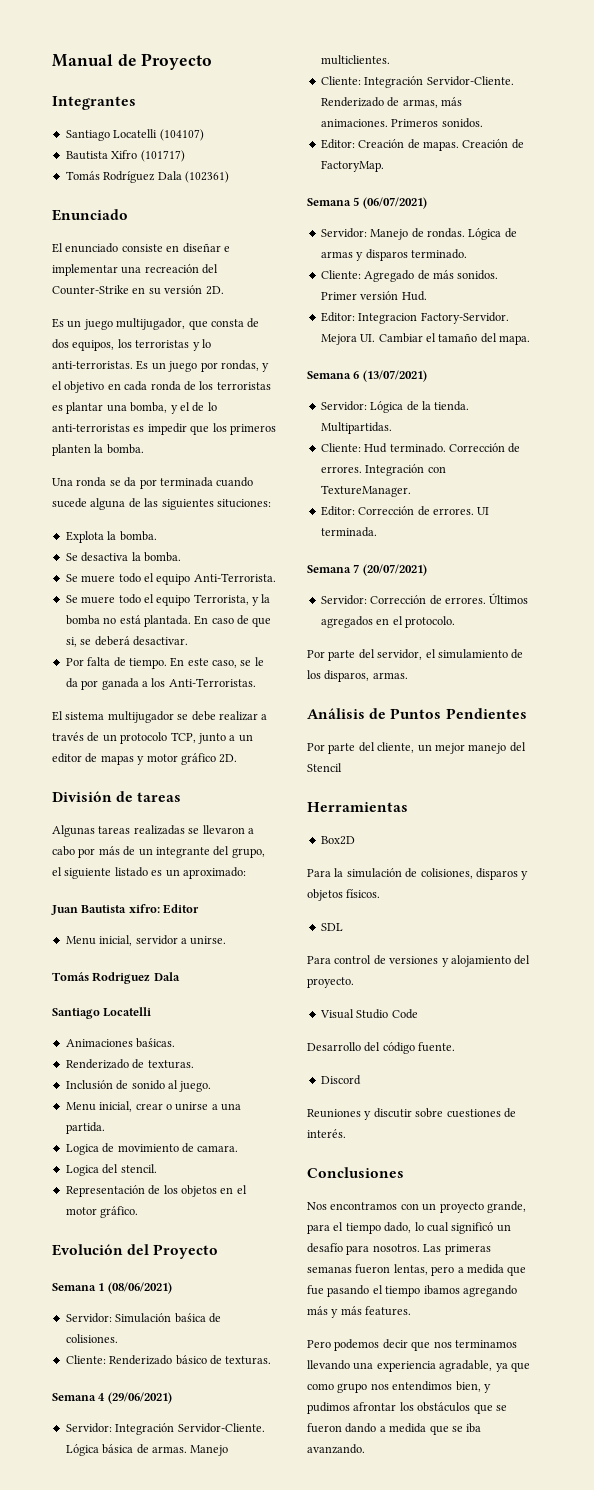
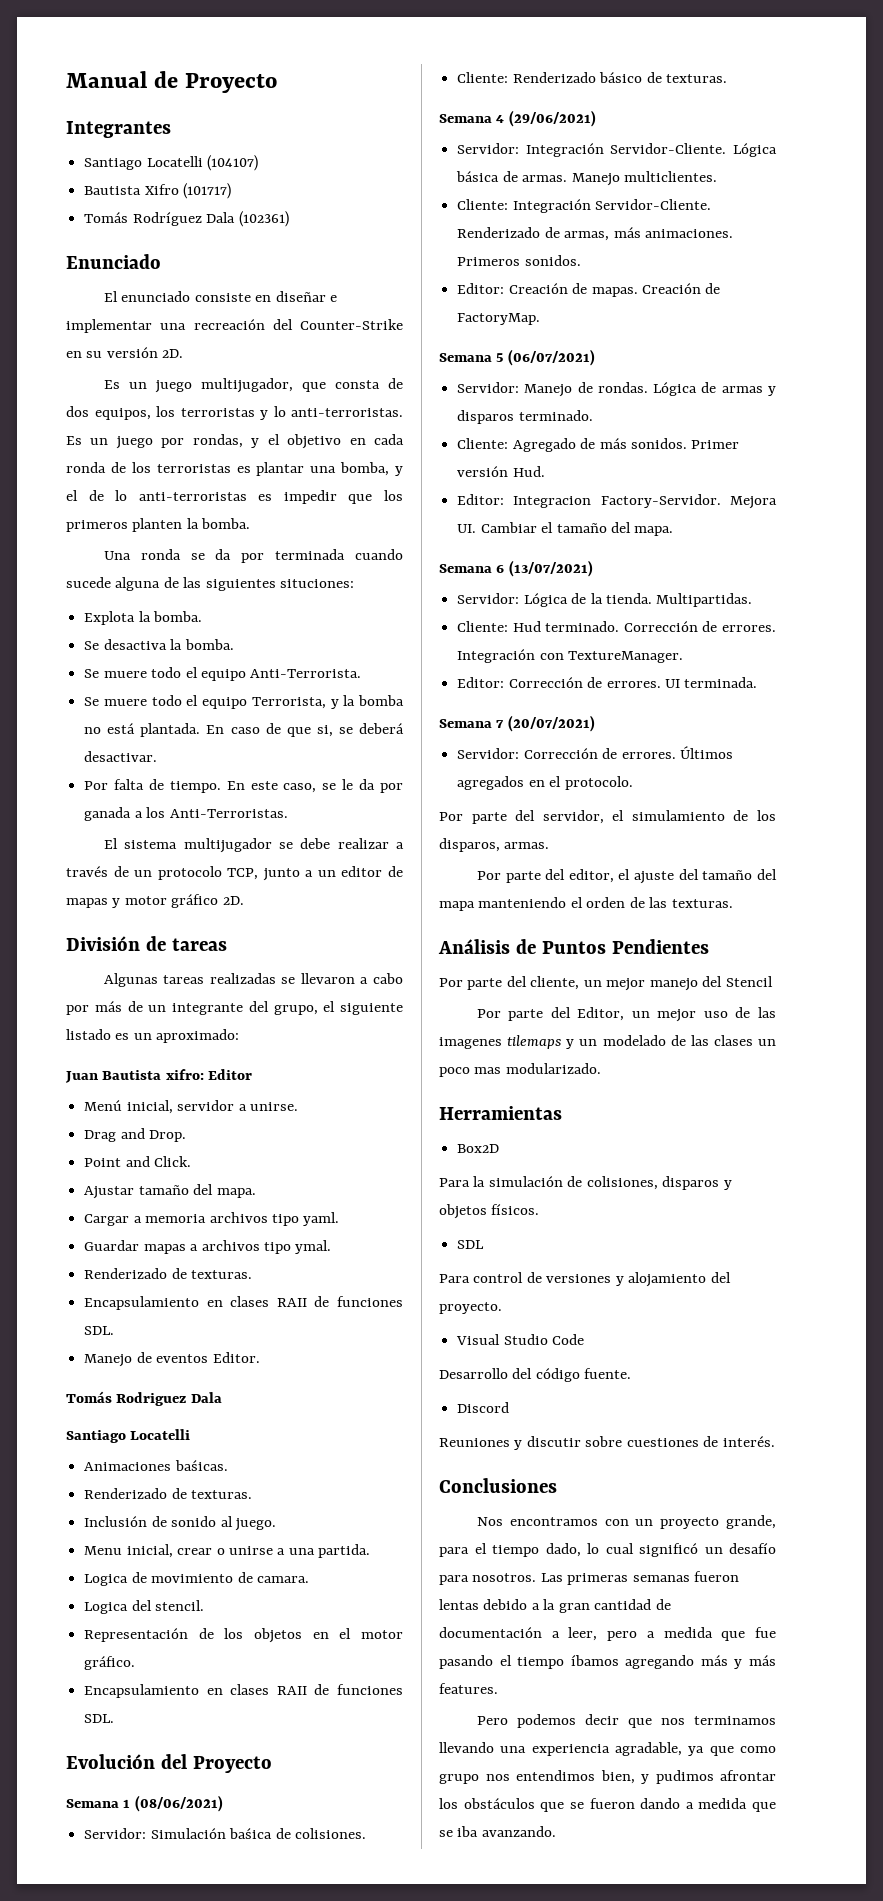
- Menu inicial, servidor a unirse.
+ Menú inicial, servidor a unirse.
+ Drag and Drop.
+ Point and Click.
+ Ajustar tamaño del mapa.
+ Cargar a memoria archivos tipo yaml.
+ Guardar mapas a archivos tipo ymal.
+ Renderizado de texturas.
+ Encapsulamiento en clases RAII de funciones SDL.
+ Manejo de eventos Editor.
  Representación de los objetos en el motor gráfico.
+ Encapsulamiento en clases RAII de funciones SDL.
+ Por parte del editor, el ajuste del tamaño del mapa manteniendo el orden de las texturas.
+ Por parte del Editor, un mejor uso de las imagenes tilemaps y un modelado de las clases un poco mas modularizado.
- Las primeras semanas fueron lentas, pero a medida que fue pasando el tiempo ibamos agregando más y más features.
+ Las primeras semanas fueron lentas debido a la gran cantidad de documentación a leer, pero a medida que fue pasando el tiempo íbamos agregando más y más features.

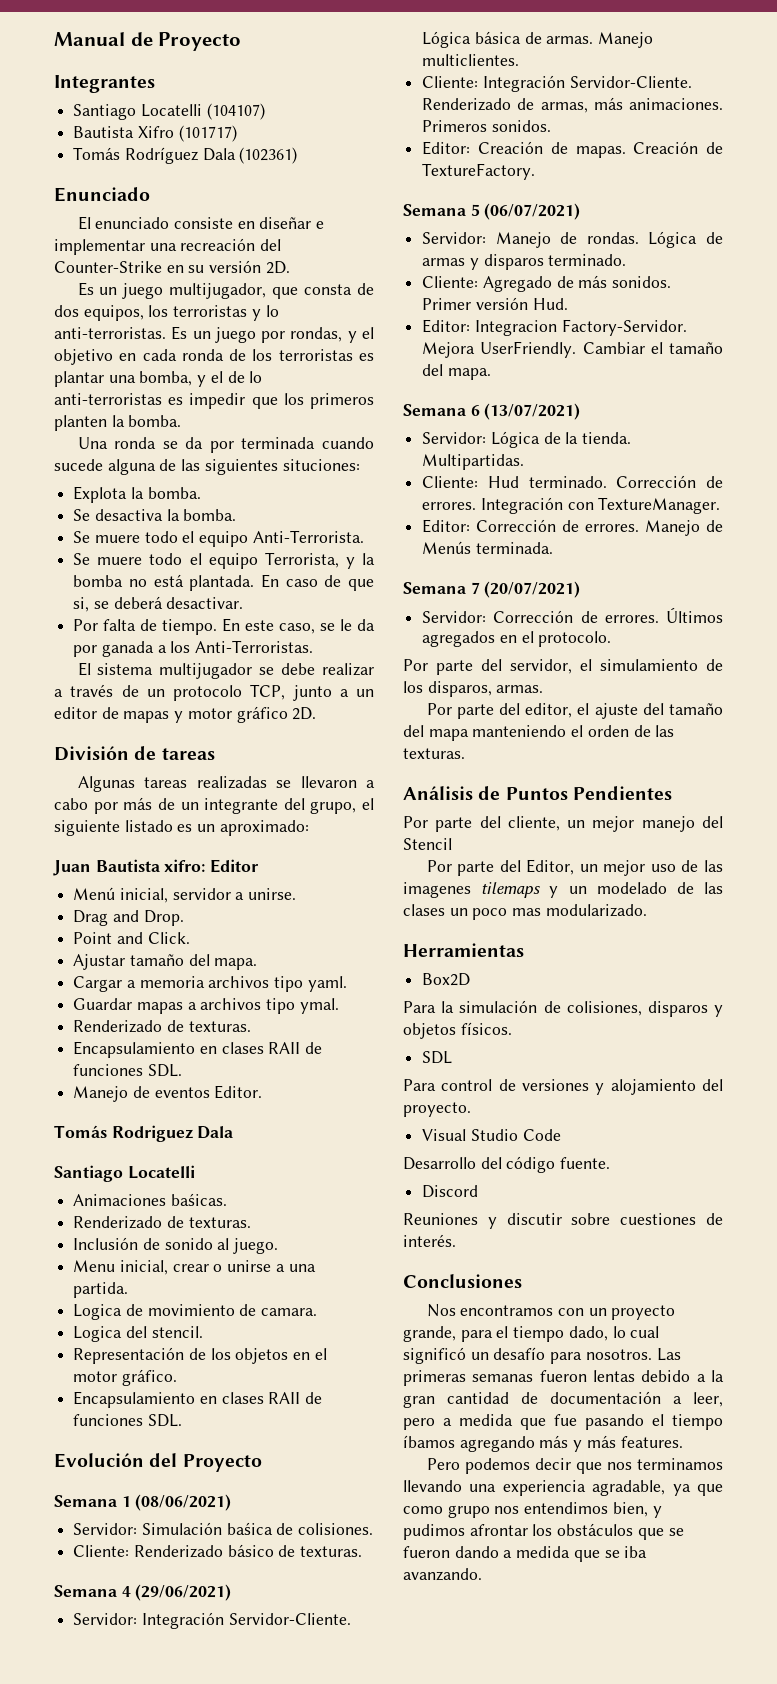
- Creación de FactoryMap.
+ Creación de TextureFactory.
- Mejora UI. Cambiar el tamaño del mapa.
+ Mejora UserFriendly. Cambiar el tamaño del mapa.
- UI terminada.
+ Manejo de Menús terminada.

